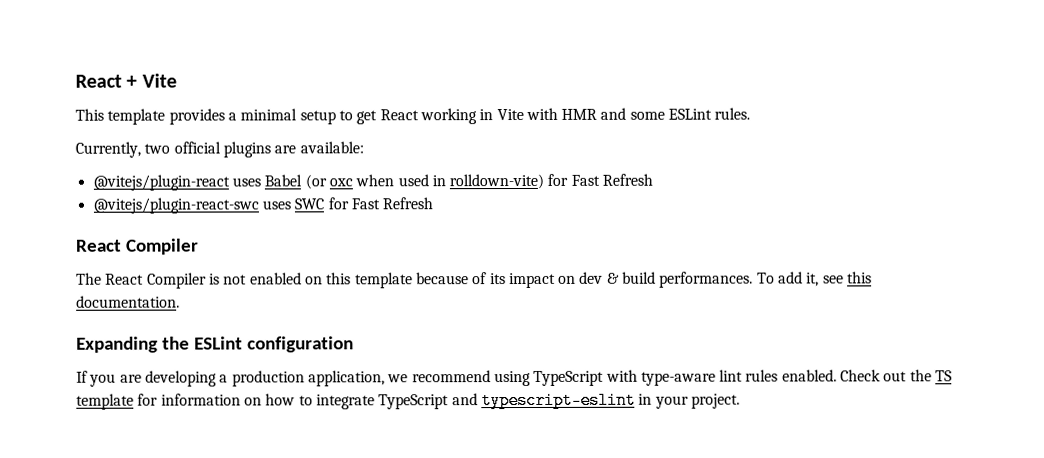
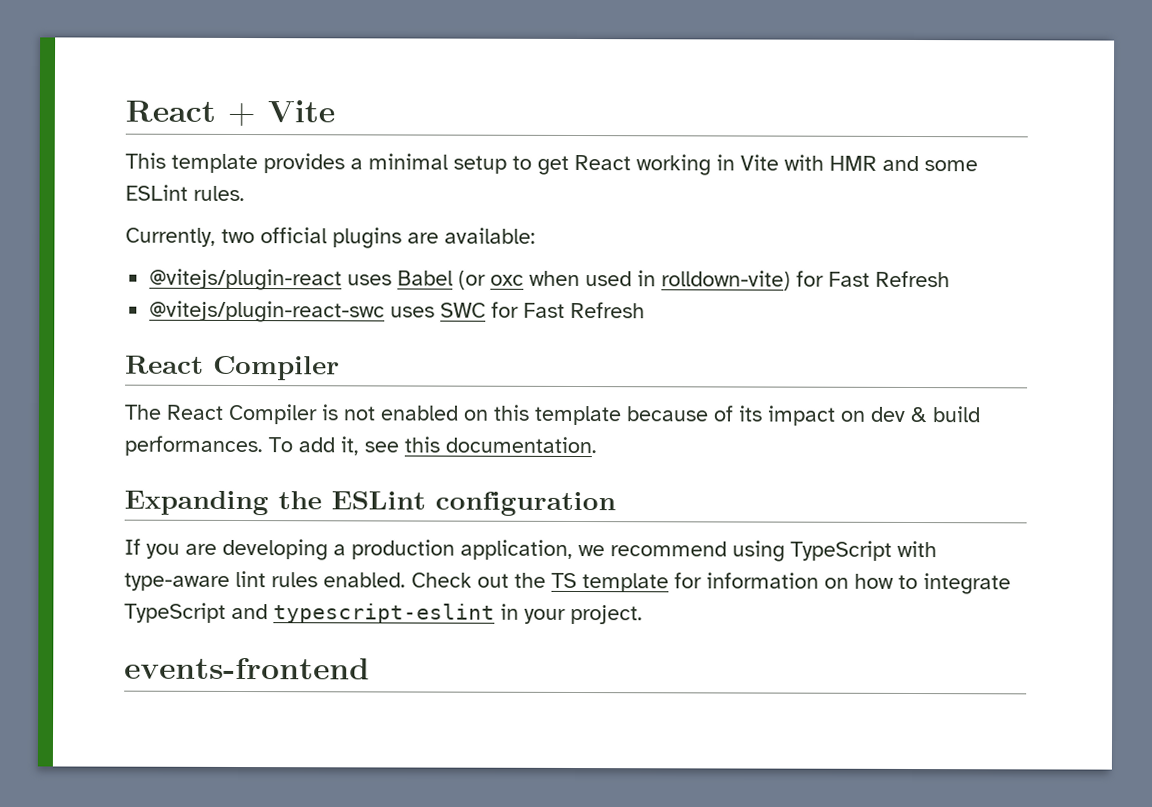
+ events-frontend

